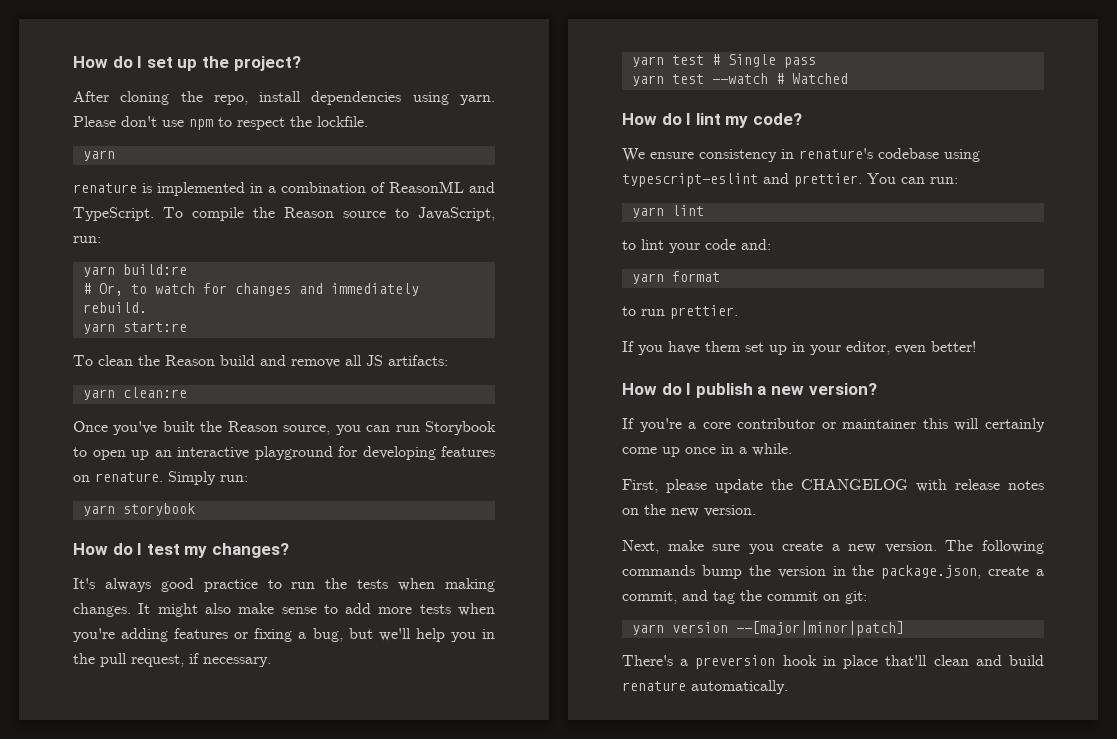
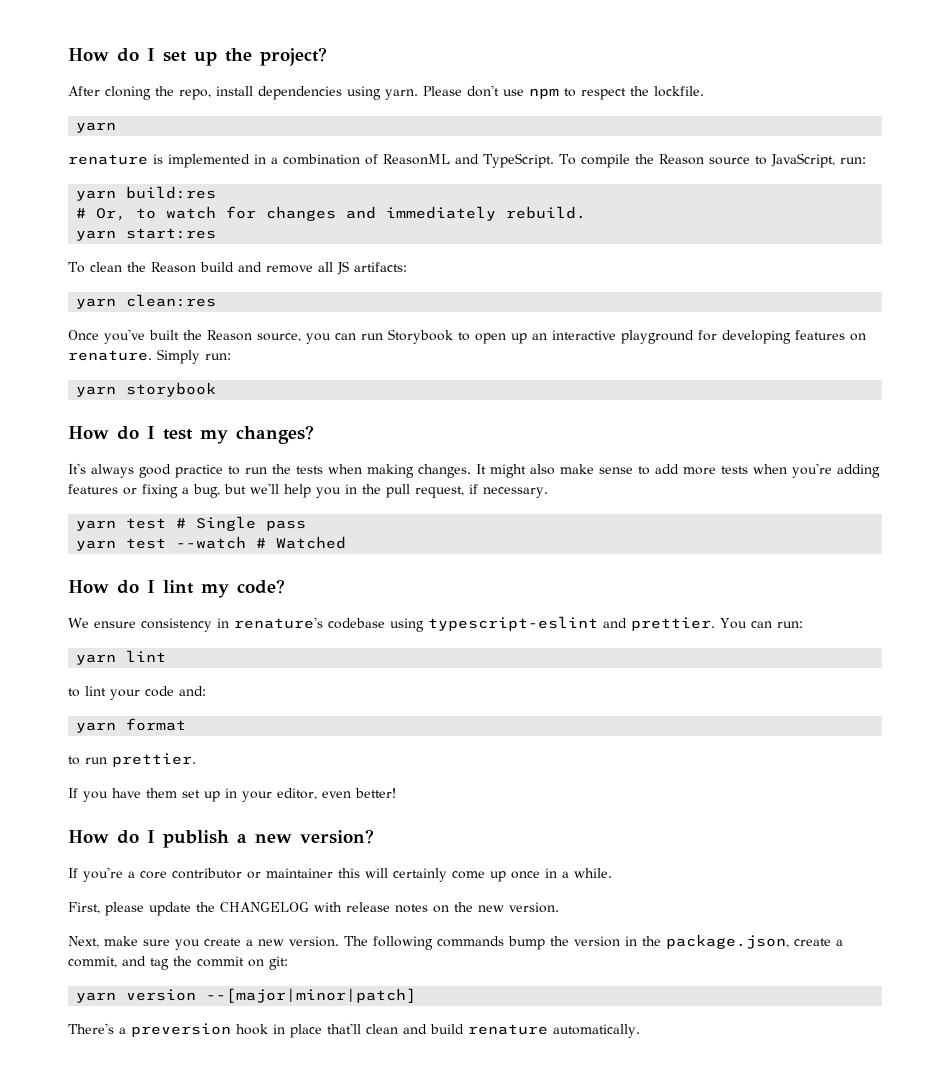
- yarn build:re
+ yarn build:res
- yarn start:re
+ yarn start:res
- yarn clean:re
+ yarn clean:res

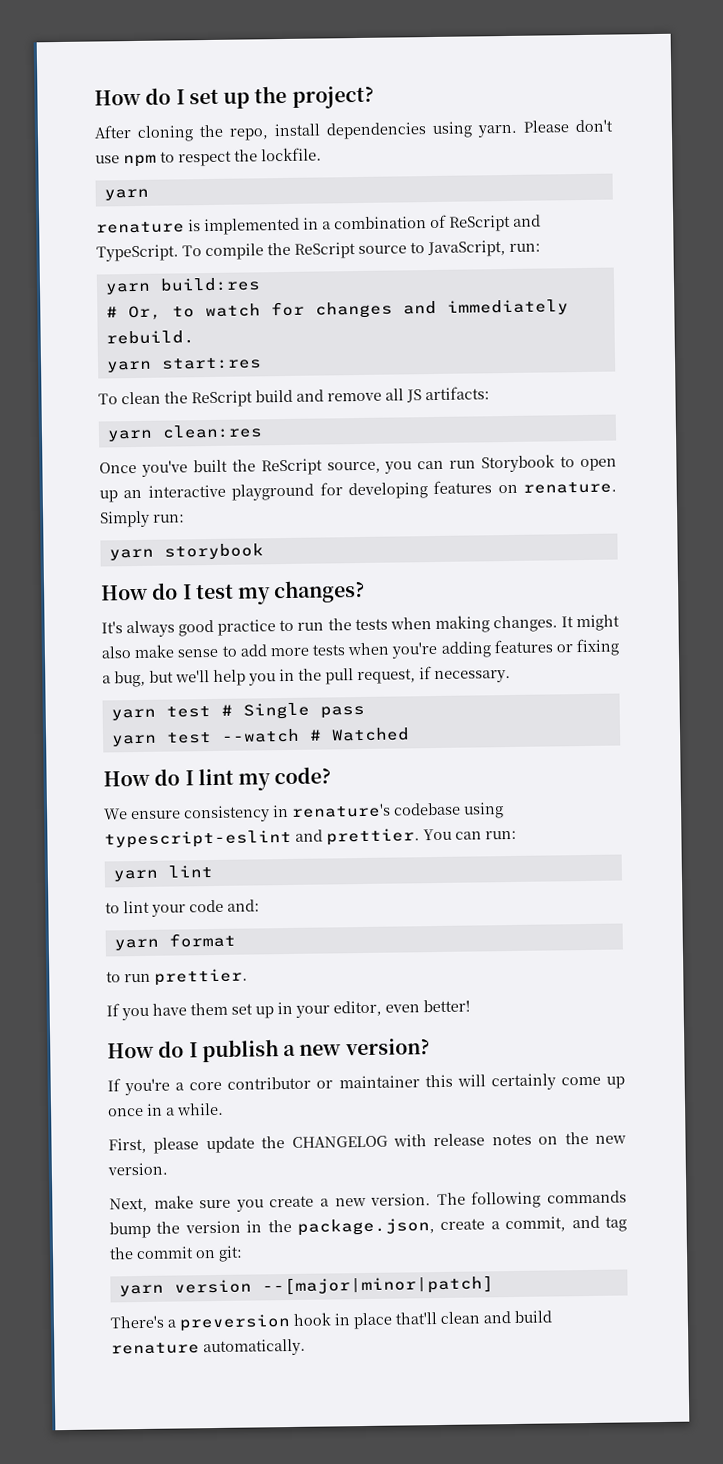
- renature is implemented in a combination of ReasonML and TypeScript.
+ renature is implemented in a combination of ReScript and TypeScript.
- To compile the Reason source to JavaScript, run:
+ To compile the ReScript source to JavaScript, run:
- To clean the Reason build and remove all JS artifacts:
+ To clean the ReScript build and remove all JS artifacts:
- Once you've built the Reason source, you can run Storybook to open up an interactive playground for developing features on renature.
+ Once you've built the ReScript source, you can run Storybook to open up an interactive playground for developing features on renature.

